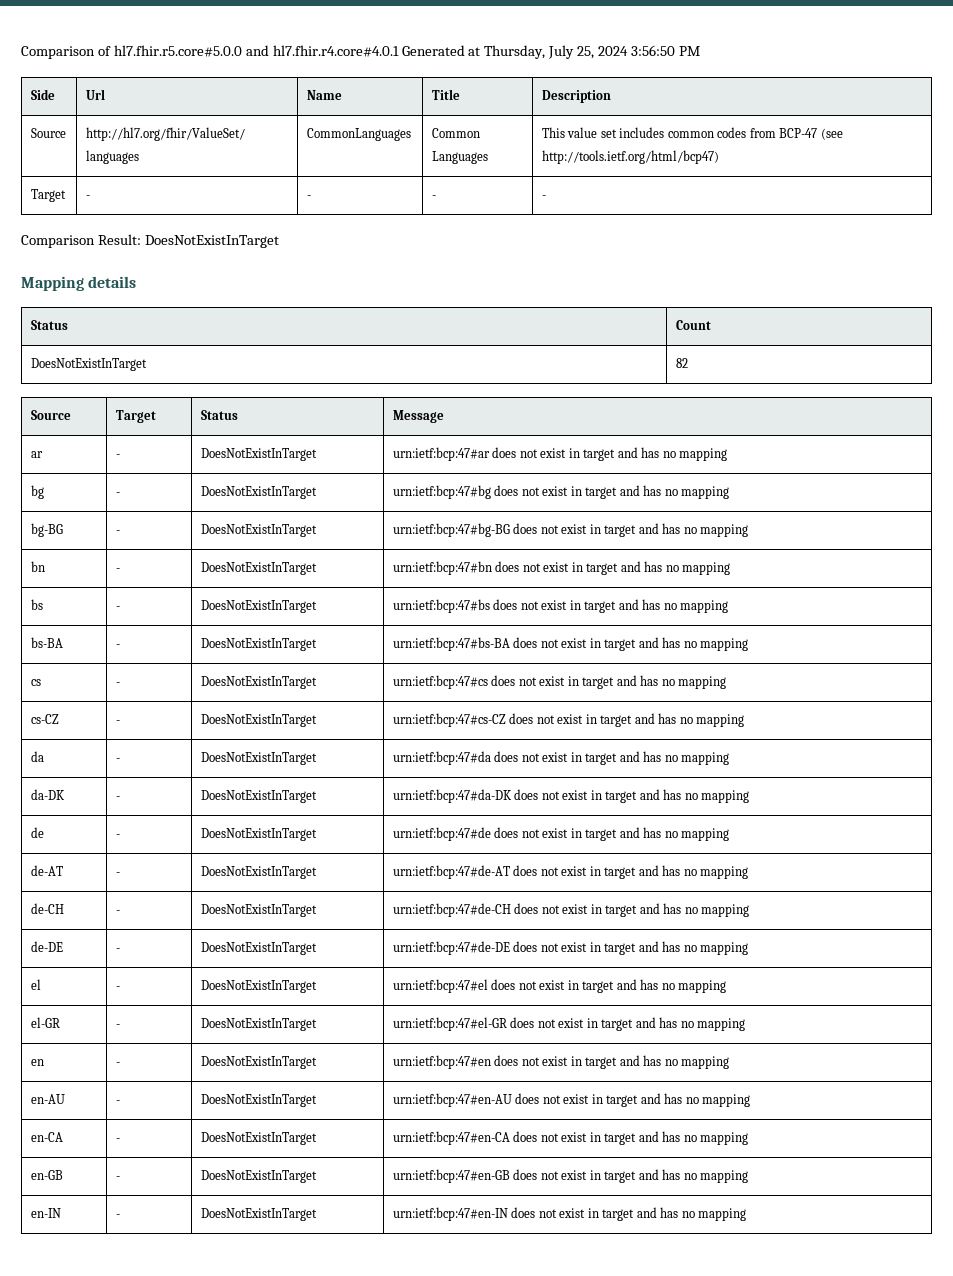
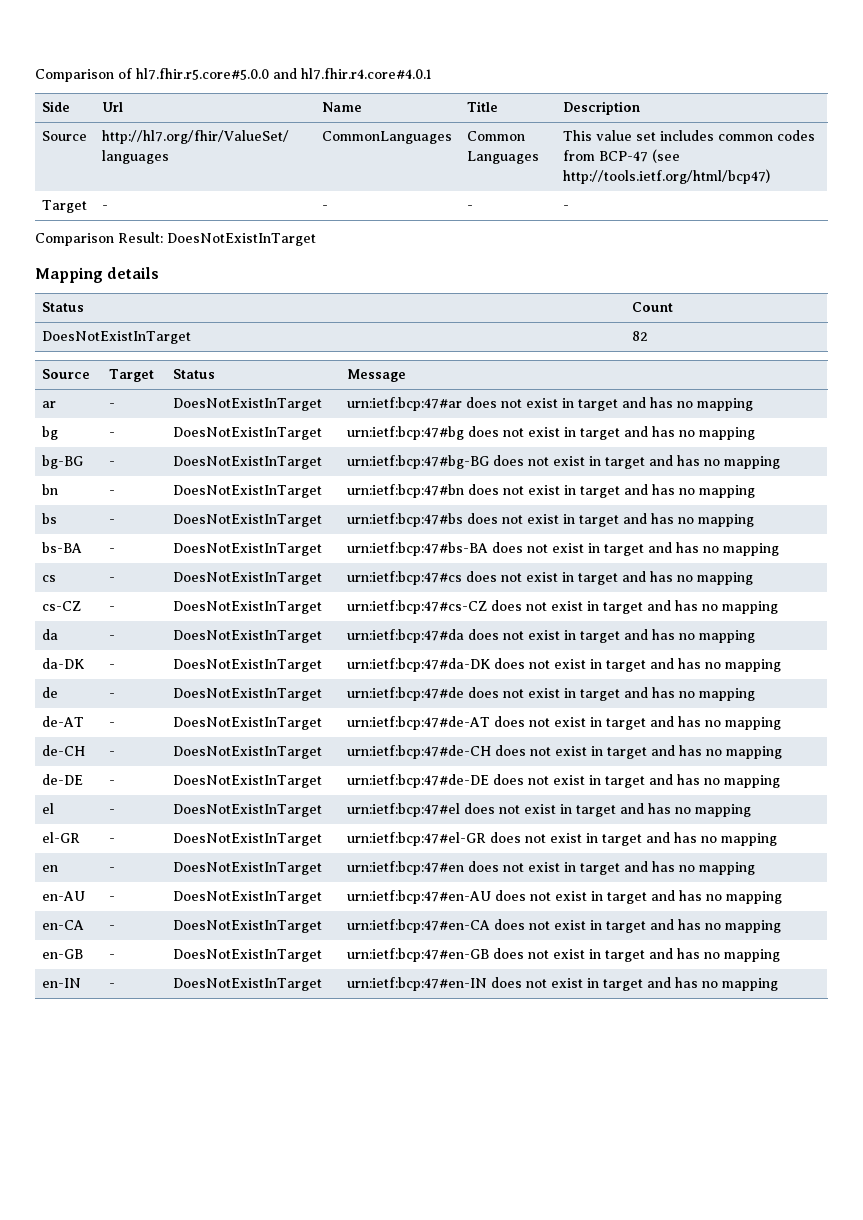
- Comparison of hl7.fhir.r5.core#5.0.0 and hl7.fhir.r4.core#4.0.1 Generated at Thursday, July 25, 2024 3:56:50 PM
+ Comparison of hl7.fhir.r5.core#5.0.0 and hl7.fhir.r4.core#4.0.1

